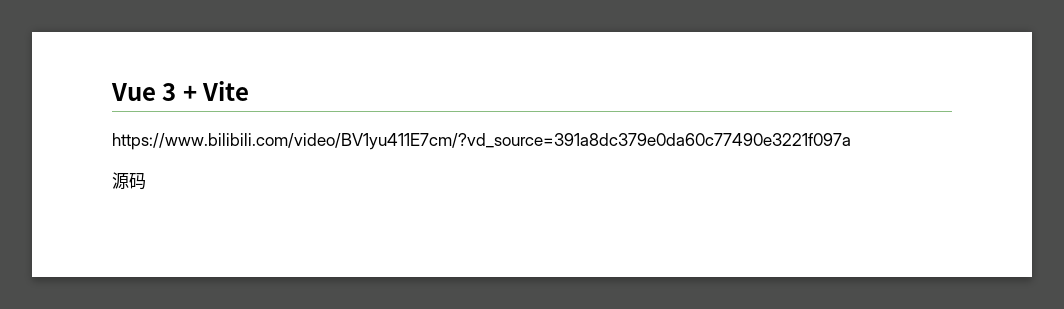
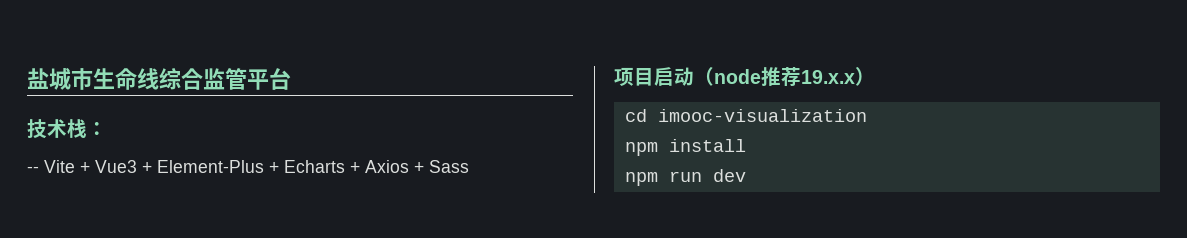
- Vue 3 + Vite
- https://www.bilibili.com/video/BV1yu411E7cm/?vd_source=391a8dc379e0da60c77490e3221f097a
- 源码
+ 盐城市生命线综合监管平台
+ 技术栈：
+ -- Vite + Vue3 + Element-Plus + Echarts + Axios + Sass
+ 项目启动（node推荐19.x.x）
+ cd imooc-visualization
+ npm install
+ npm run dev

